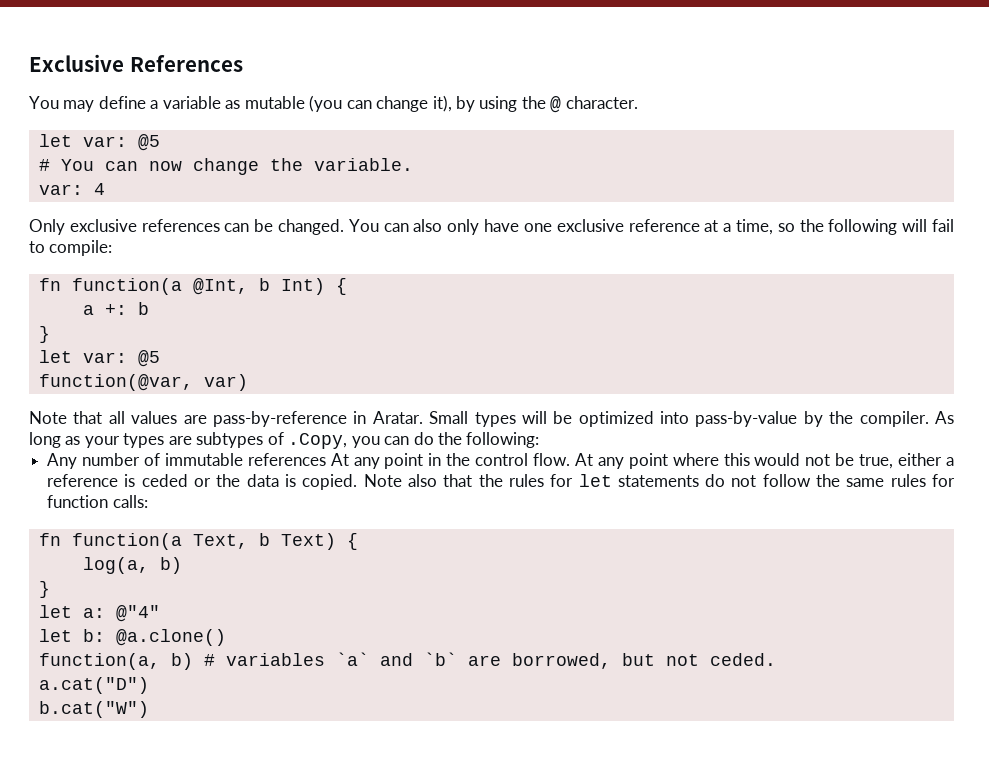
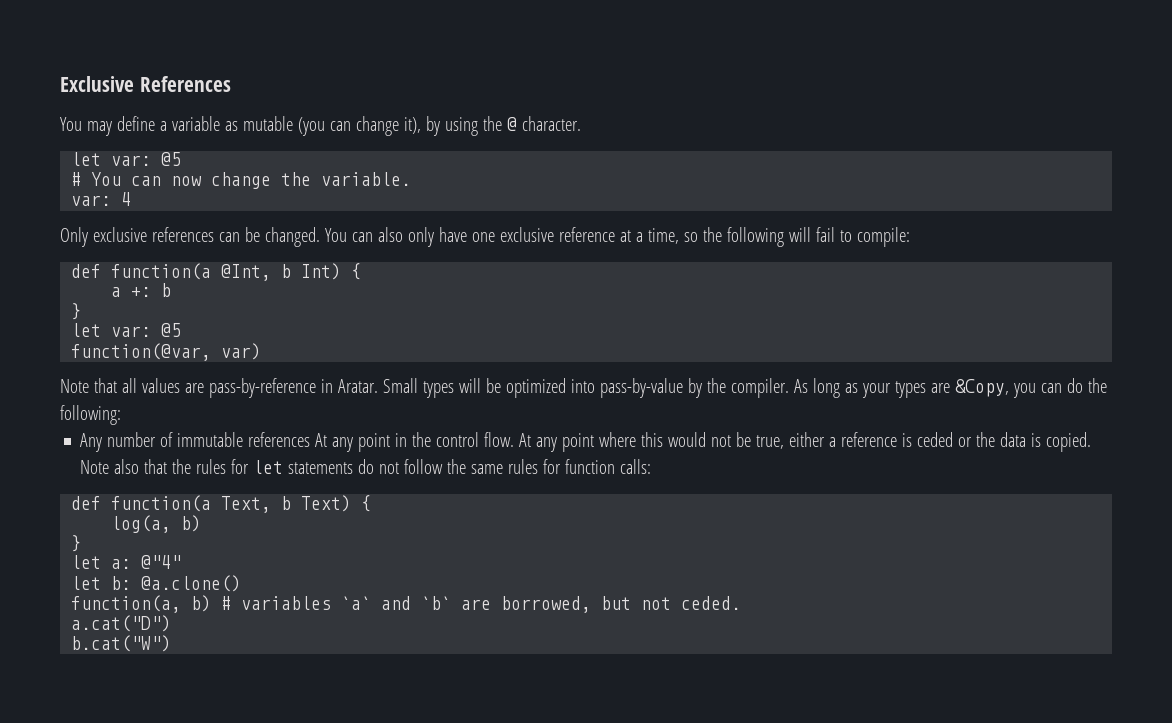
- fn function(a @Int, b Int) {
+ def function(a @Int, b Int) {
- As long as your types are subtypes of .Copy, you can do the following:
+ As long as your types are &Copy, you can do the following:
- fn function(a Text, b Text) {
+ def function(a Text, b Text) {

